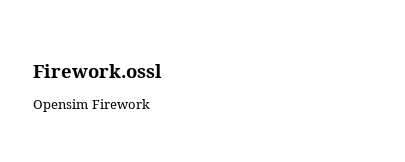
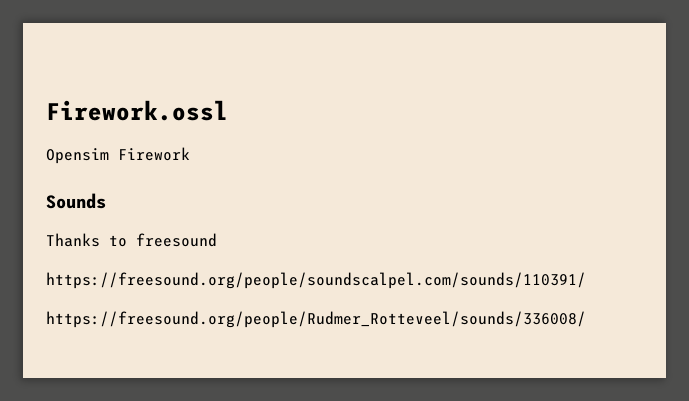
+ Sounds
+ Thanks to freesound
+ https://freesound.org/people/soundscalpel.com/sounds/110391/
+ https://freesound.org/people/Rudmer_Rotteveel/sounds/336008/

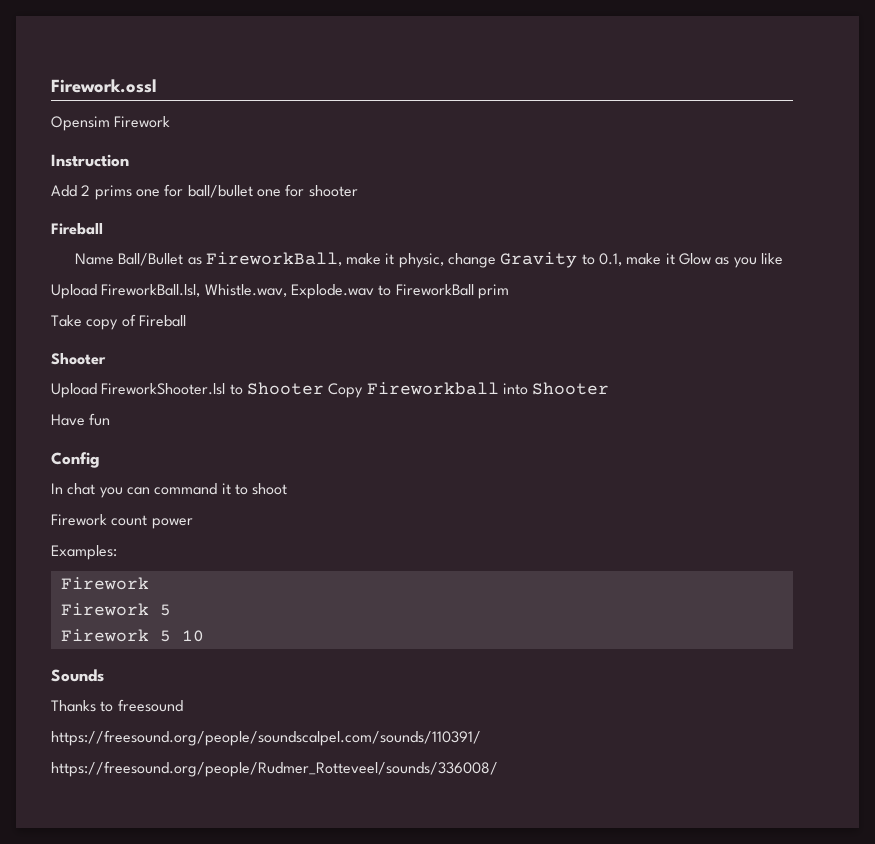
+ Instruction
+ Add 2 prims one for ball/bullet one for shooter
+ Fireball
+ Name Ball/Bullet as FireworkBall, make it physic, change Gravity to 0.1, make it Glow as you like
+ Upload FireworkBall.lsl, Whistle.wav, Explode.wav to FireworkBall prim
+ Take copy of Fireball
+ Shooter
+ Upload FireworkShooter.lsl to Shooter Copy Fireworkball into Shooter
+ Have fun
+ Config
+ In chat you can command it to shoot
+ Firework count power
+ Examples:
+ Firework
+ Firework 5
+ Firework 5 10

